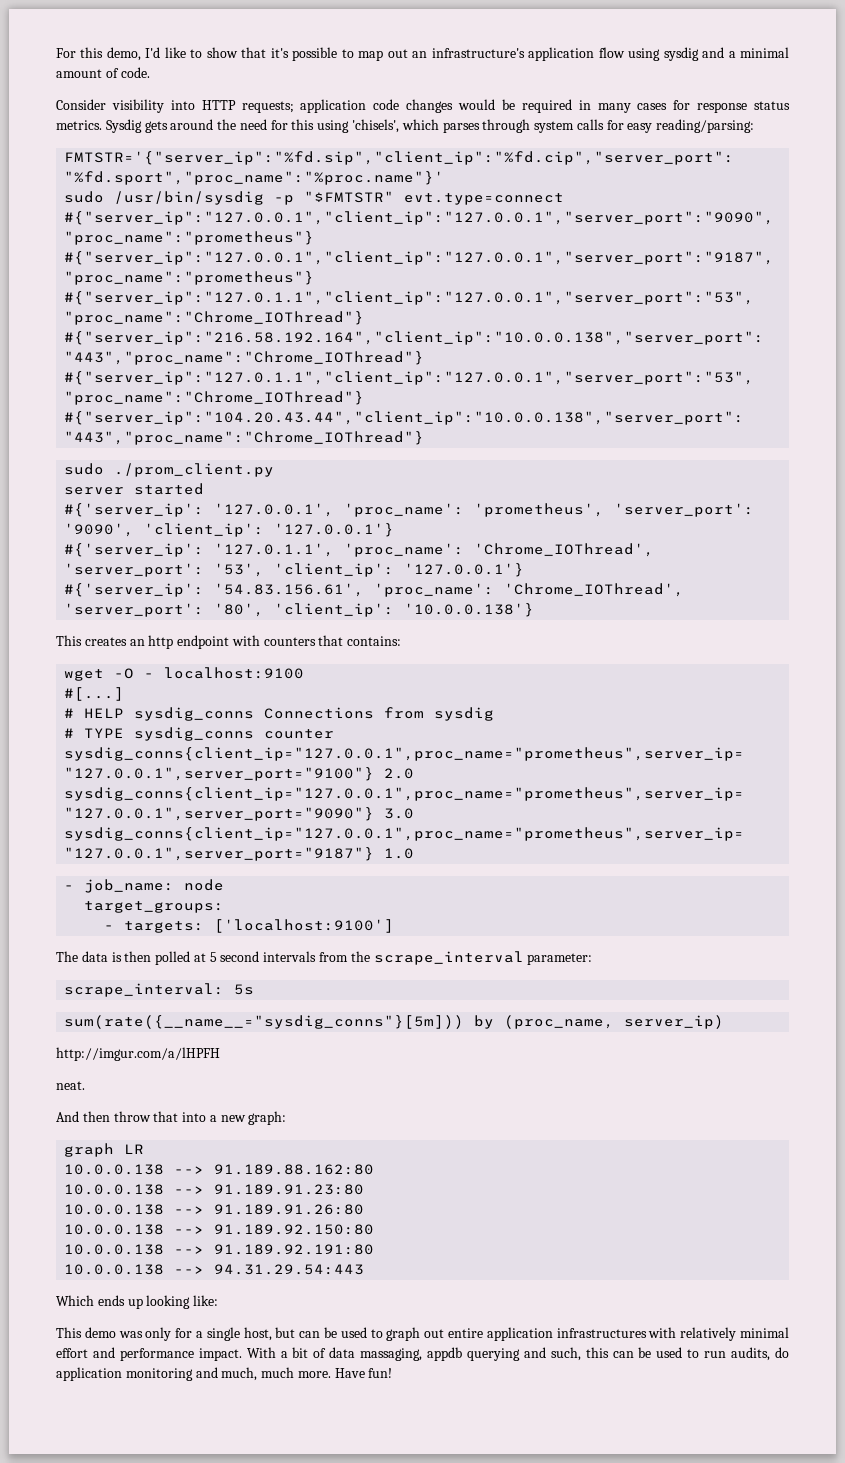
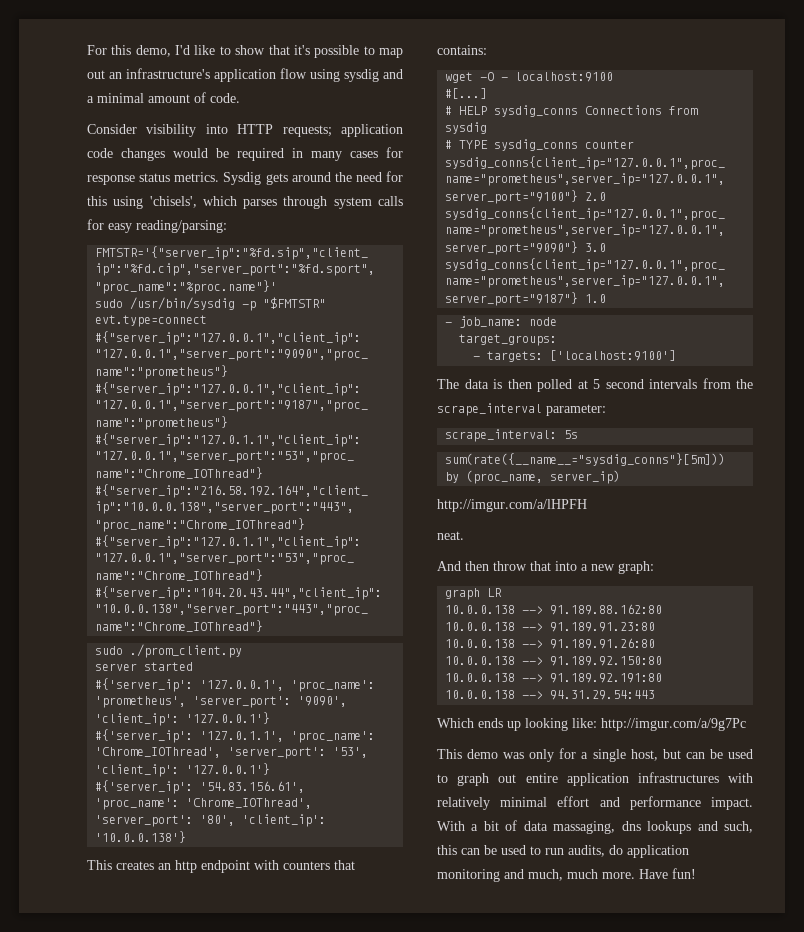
- Which ends up looking like:
+ Which ends up looking like: http://imgur.com/a/9g7Pc
- With a bit of data massaging, appdb querying and such, this can be used to run audits, do application monitoring and much, much more.
+ With a bit of data massaging, dns lookups and such, this can be used to run audits, do application monitoring and much, much more.

